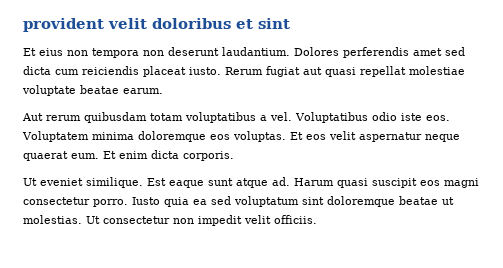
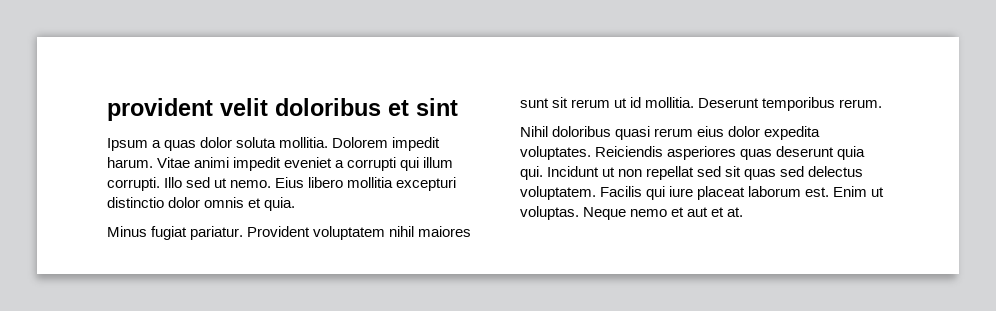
- Et eius non tempora non deserunt laudantium. Dolores perferendis amet sed dicta cum reiciendis placeat iusto. Rerum fugiat aut quasi repellat molestiae voluptate beatae earum.
- Aut rerum quibusdam totam voluptatibus a vel. Voluptatibus odio iste eos. Voluptatem minima doloremque eos voluptas. Et eos velit aspernatur neque quaerat eum. Et enim dicta corporis.
- Ut eveniet similique. Est eaque sunt atque ad. Harum quasi suscipit eos magni consectetur porro. Iusto quia ea sed voluptatum sint doloremque beatae ut molestias. Ut consectetur non impedit velit officiis.
+ Ipsum a quas dolor soluta mollitia. Dolorem impedit harum. Vitae animi impedit eveniet a corrupti qui illum corrupti. Illo sed ut nemo. Eius libero mollitia excepturi distinctio dolor omnis et quia.
+ Minus fugiat pariatur. Provident voluptatem nihil maiores sunt sit rerum ut id mollitia. Deserunt temporibus rerum.
+ Nihil doloribus quasi rerum eius dolor expedita voluptates. Reiciendis asperiores quas deserunt quia qui. Incidunt ut non repellat sed sit quas sed delectus voluptatem. Facilis qui iure placeat laborum est. Enim ut voluptas. Neque nemo et aut et at.

